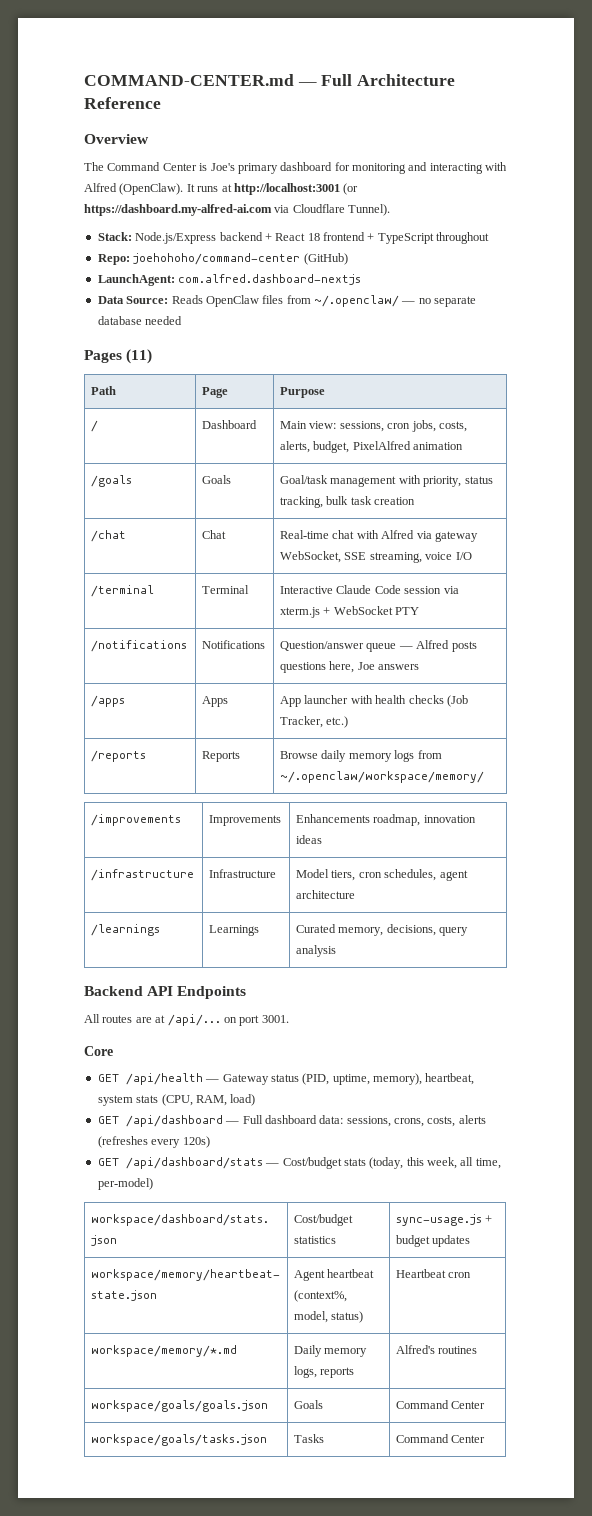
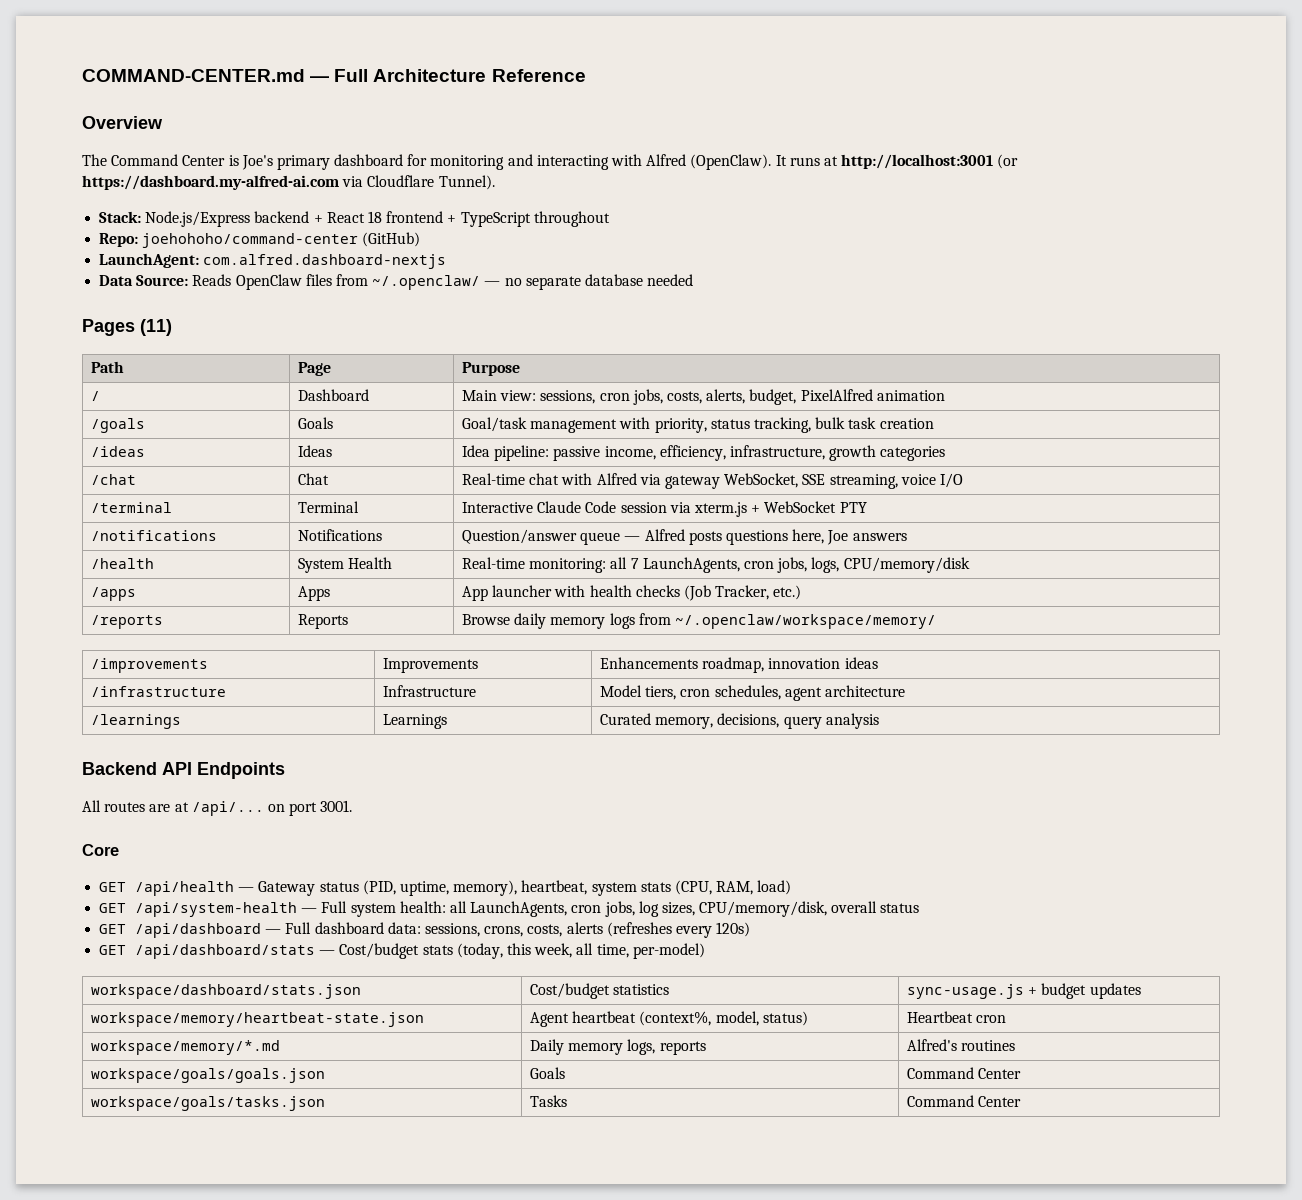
+ /ideas | Ideas | Idea pipeline: passive income, efficiency, infrastructure, growth categories
+ /health | System Health | Real-time monitoring: all 7 LaunchAgents, cron jobs, logs, CPU/memory/disk
+ GET /api/system-health — Full system health: all LaunchAgents, cron jobs, log sizes, CPU/memory/disk, overall status

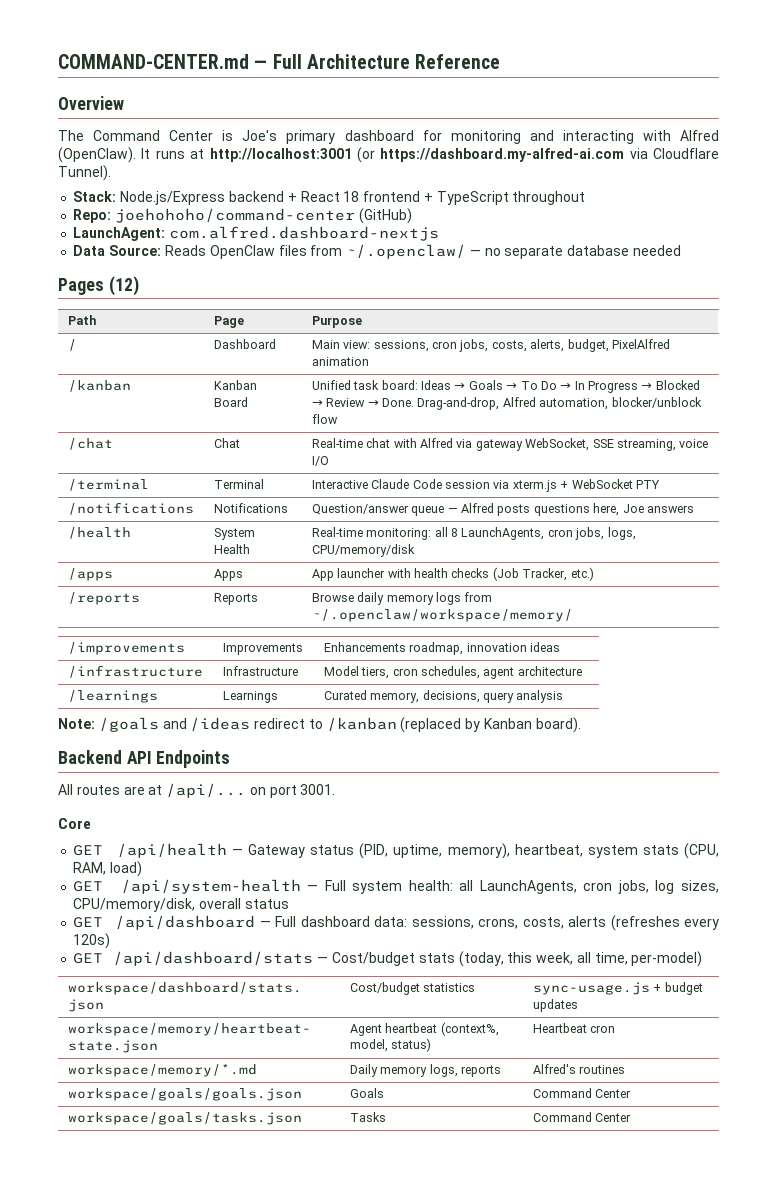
- Pages (11)
+ Pages (12)
- /goals | Goals | Goal/task management with priority, status tracking, bulk task creation
- /ideas | Ideas | Idea pipeline: passive income, efficiency, infrastructure, growth categories
+ /kanban | Kanban Board | Unified task board: Ideas → Goals → To Do → In Progress → Blocked → Review → Done. Drag-and-drop, Alfred automation, blocker/unblock flow
- /health | System Health | Real-time monitoring: all 7 LaunchAgents, cron jobs, logs, CPU/memory/disk
+ /health | System Health | Real-time monitoring: all 8 LaunchAgents, cron jobs, logs, CPU/memory/disk
+ Note: /goals and /ideas redirect to /kanban (replaced by Kanban board).

